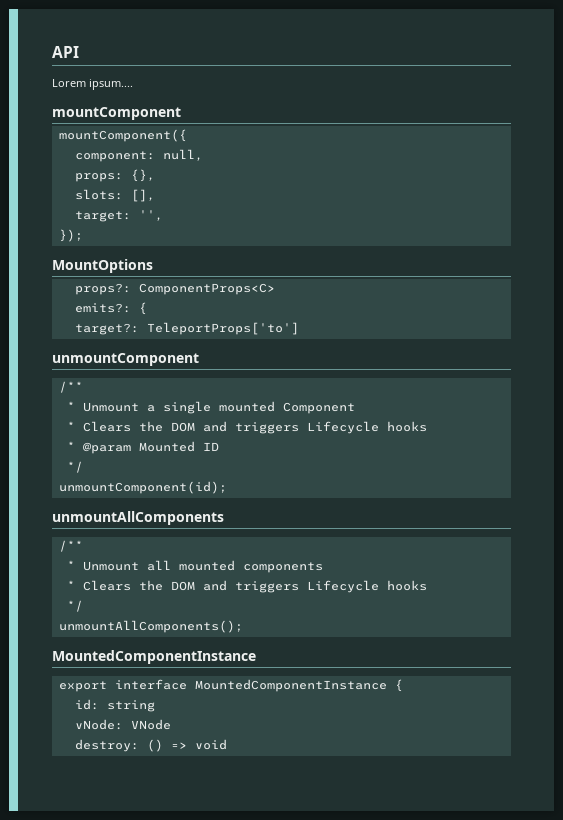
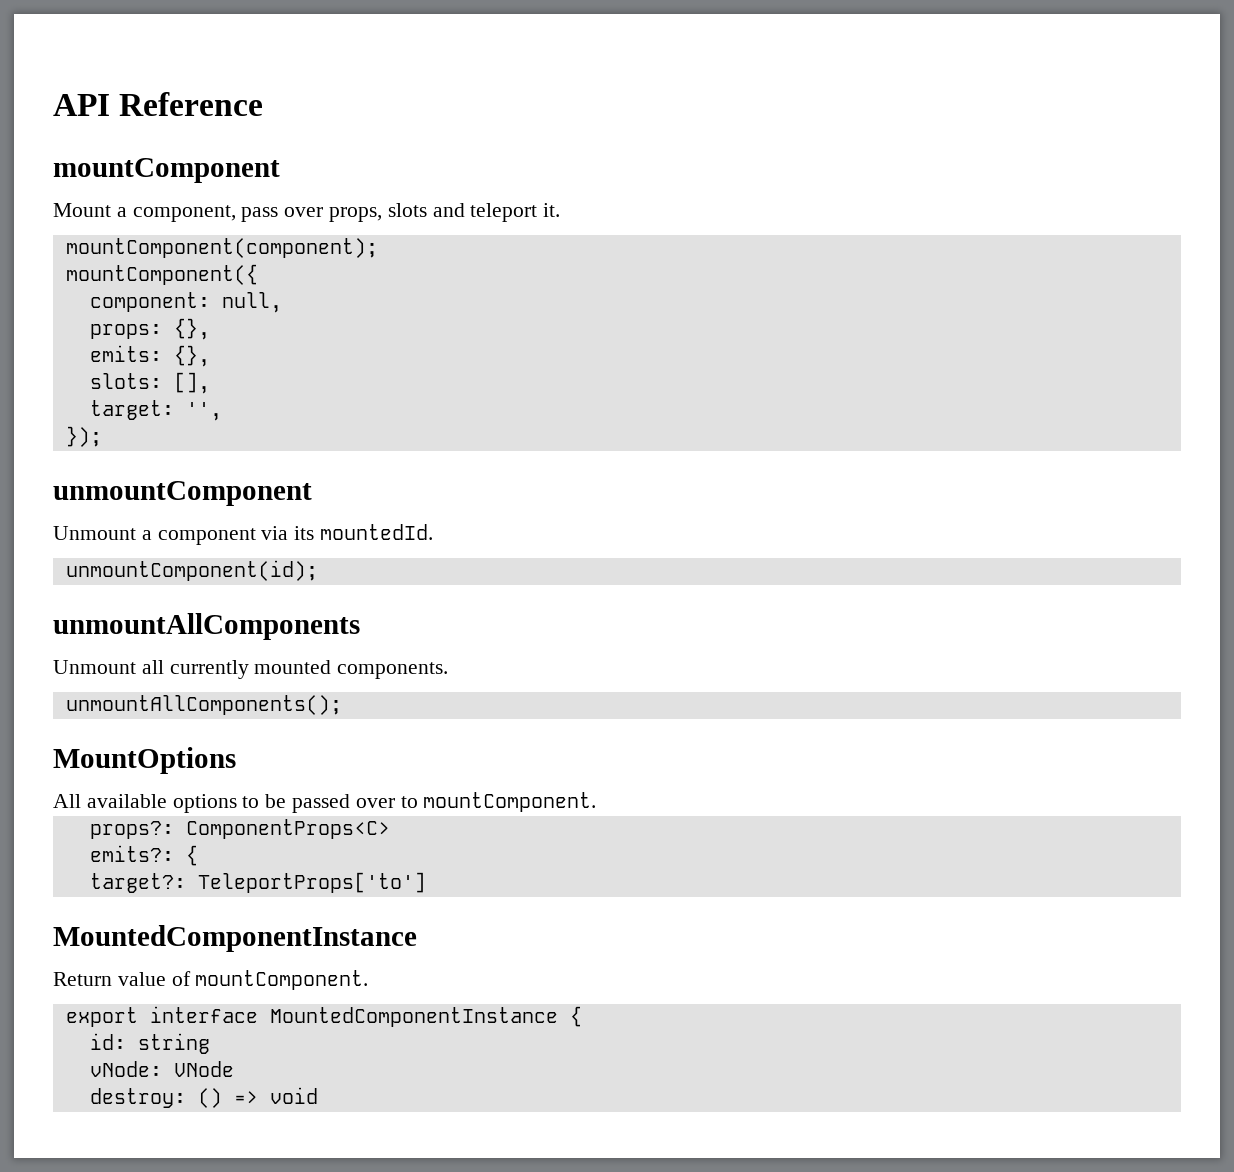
- API
- Lorem ipsum....
+ API Reference
+ Mount a component, pass over props, slots and teleport it.
+ mountComponent(component);
+ emits: {},
+ unmountComponent
+ Unmount a component via its mountedId.
+ unmountComponent(id);
+ unmountAllComponents
+ Unmount all currently mounted components.
+ unmountAllComponents();
  MountOptions
+ All available options to be passed over to mountComponent.
  target?: TeleportProps['to']
- unmountComponent
- /**
- * Unmount a single mounted Component
- * Clears the DOM and triggers Lifecycle hooks
- * @param Mounted ID
- */
- unmountComponent(id);
- unmountAllComponents
- /**
- * Unmount all mounted components
- * Clears the DOM and triggers Lifecycle hooks
- */
- unmountAllComponents();
  MountedComponentInstance
+ Return value of mountComponent.

